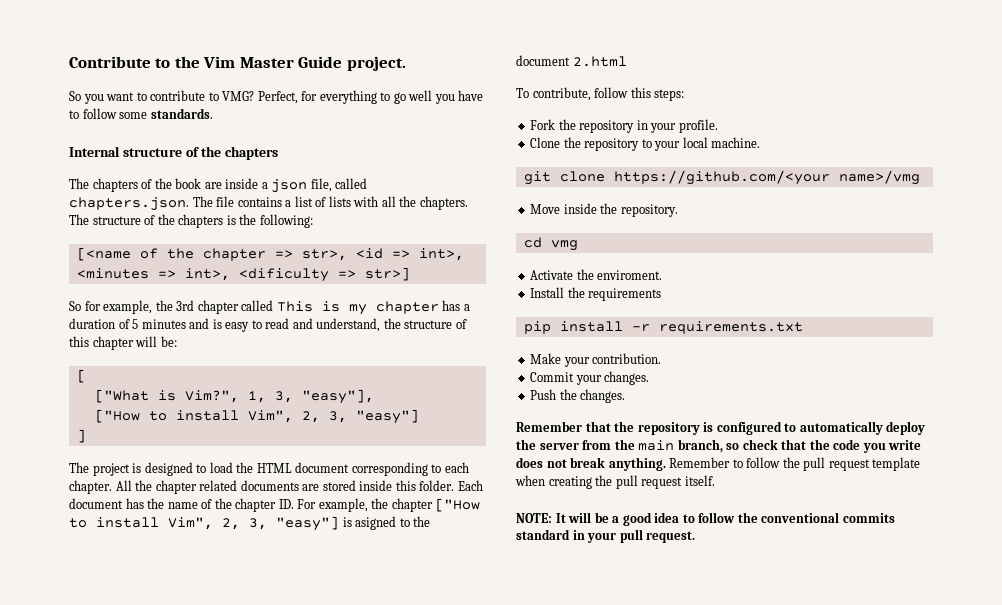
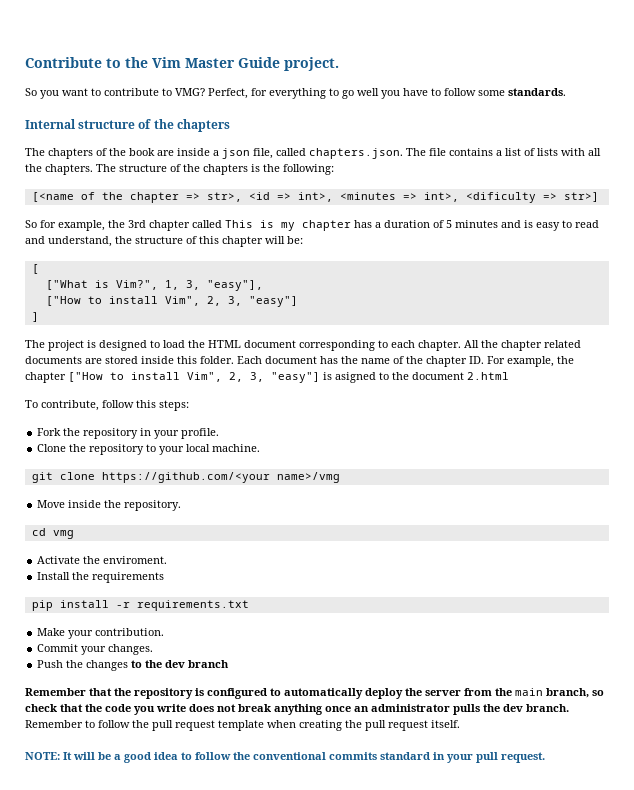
- Push the changes.
+ Push the changes to the dev branch
- Remember that the repository is configured to automatically deploy the server from the main branch, so check that the code you write does not break anything.
+ Remember that the repository is configured to automatically deploy the server from the main branch, so check that the code you write does not break anything once an administrator pulls the dev branch.

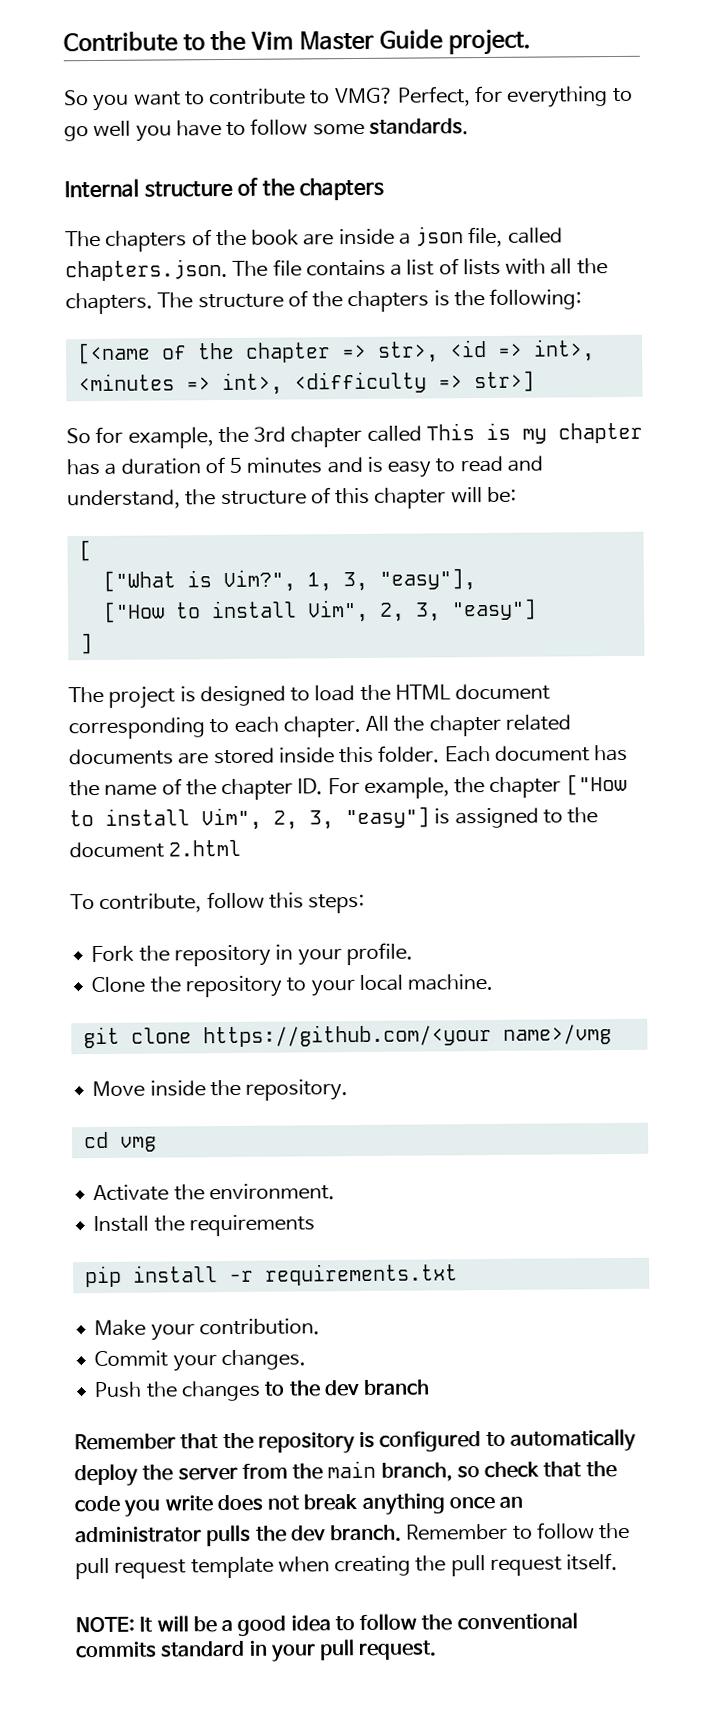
- [<name of the chapter => str>, <id => int>, <minutes => int>, <dificulty => str>]
+ [<name of the chapter => str>, <id => int>, <minutes => int>, <difficulty => str>]
- Each document has the name of the chapter ID. For example, the chapter ["How to install Vim", 2, 3, "easy"] is asigned to the document 2.html
+ Each document has the name of the chapter ID. For example, the chapter ["How to install Vim", 2, 3, "easy"] is assigned to the document 2.html
- Activate the enviroment.
+ Activate the environment.

